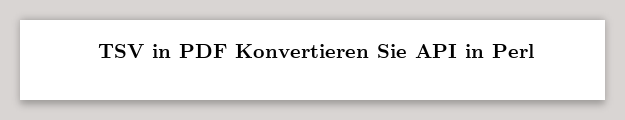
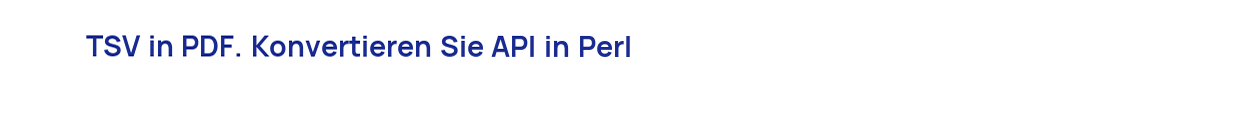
- TSV in PDF Konvertieren Sie API in Perl
+ TSV in PDF. Konvertieren Sie API in Perl

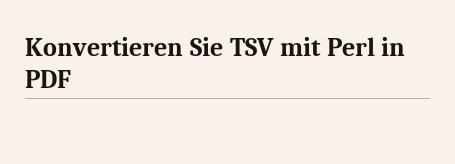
- TSV in PDF. Konvertieren Sie API in Perl
+ Konvertieren Sie TSV mit Perl in PDF

